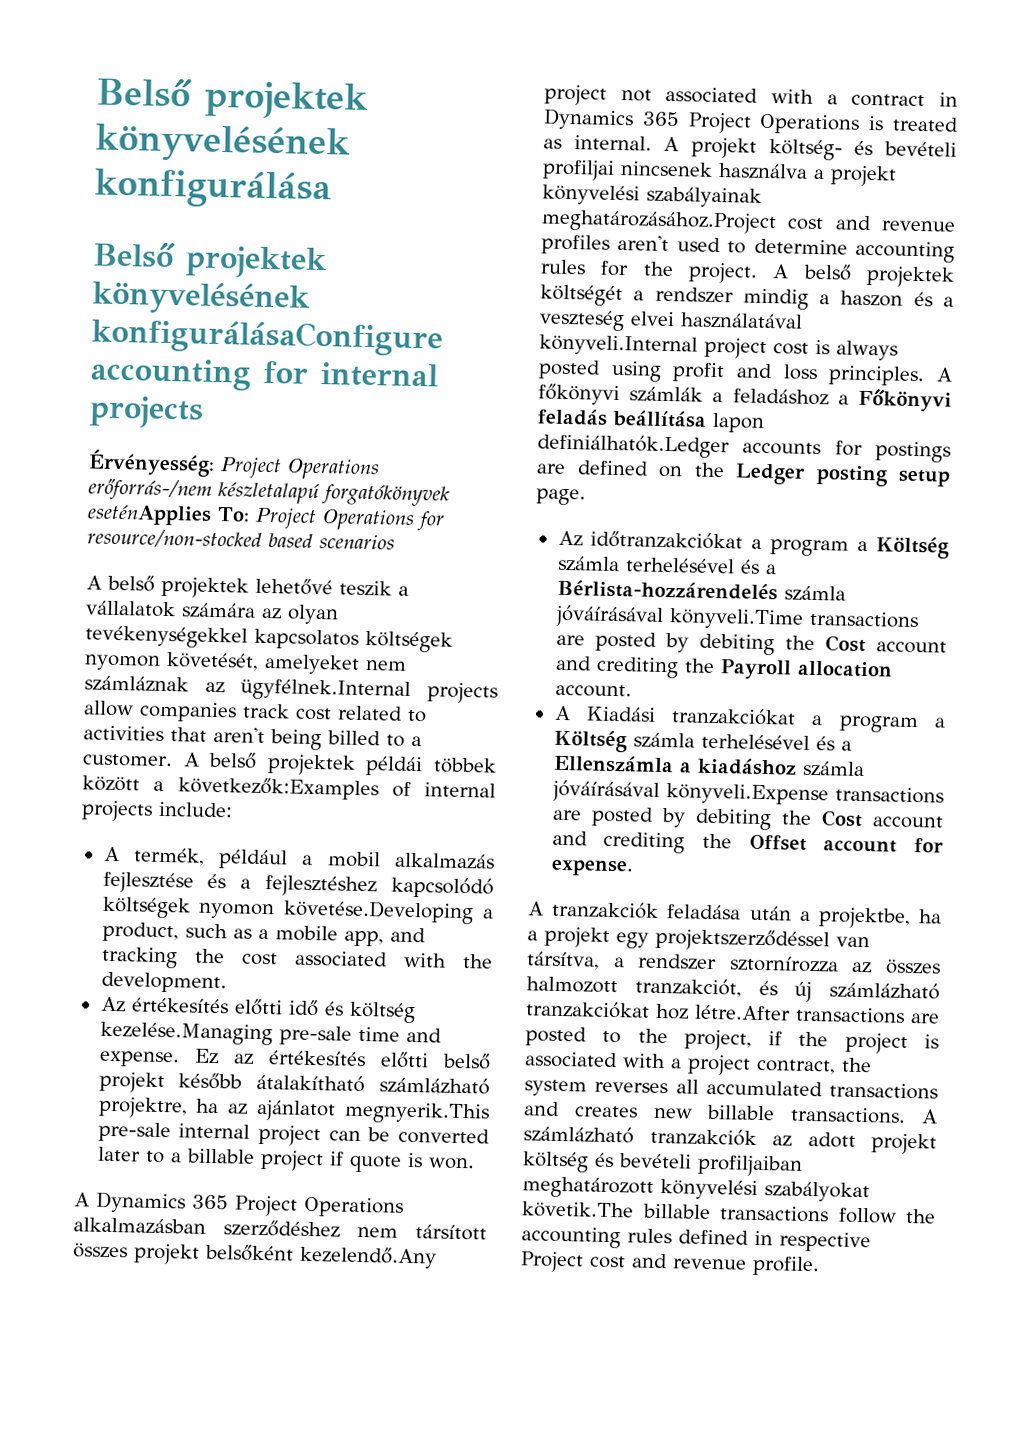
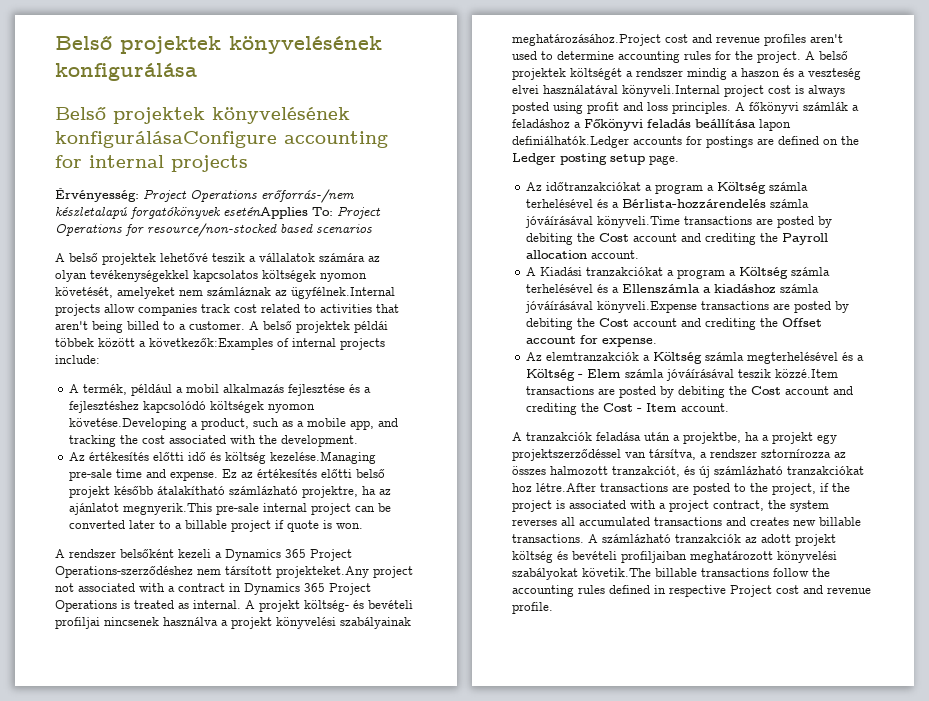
- A Dynamics 365 Project Operations alkalmazásban szerződéshez nem társított összes projekt belsőként kezelendő.Any project not associated with a contract in Dynamics 365 Project Operations is treated as internal.
+ A rendszer belsőként kezeli a Dynamics 365 Project Operations-szerződéshez nem társított projekteket.Any project not associated with a contract in Dynamics 365 Project Operations is treated as internal.
+ Az elemtranzakciók a Költség számla megterhelésével és a Költség - Elem számla jóváírásával teszik közzé.Item transactions are posted by debiting the Cost account and crediting the Cost - Item account.

